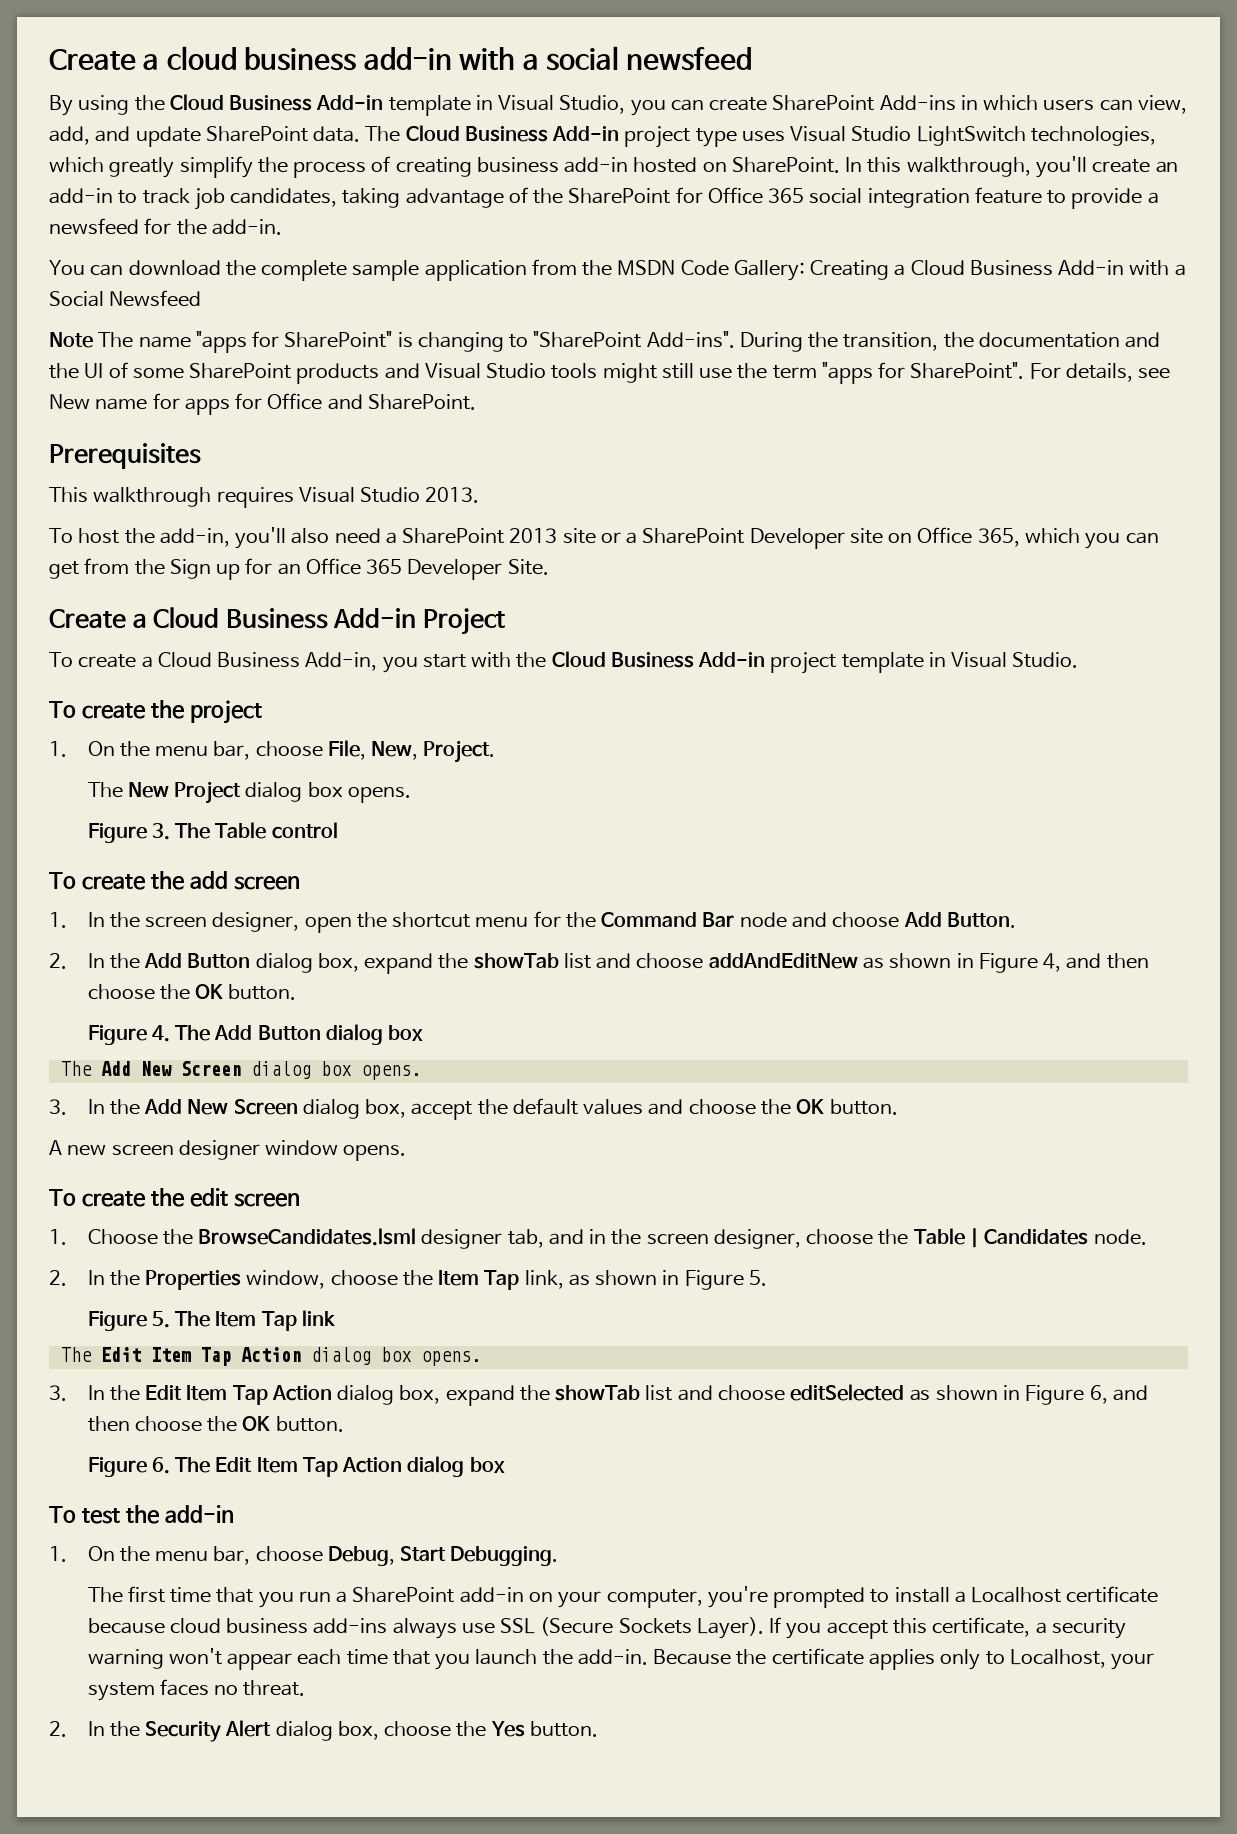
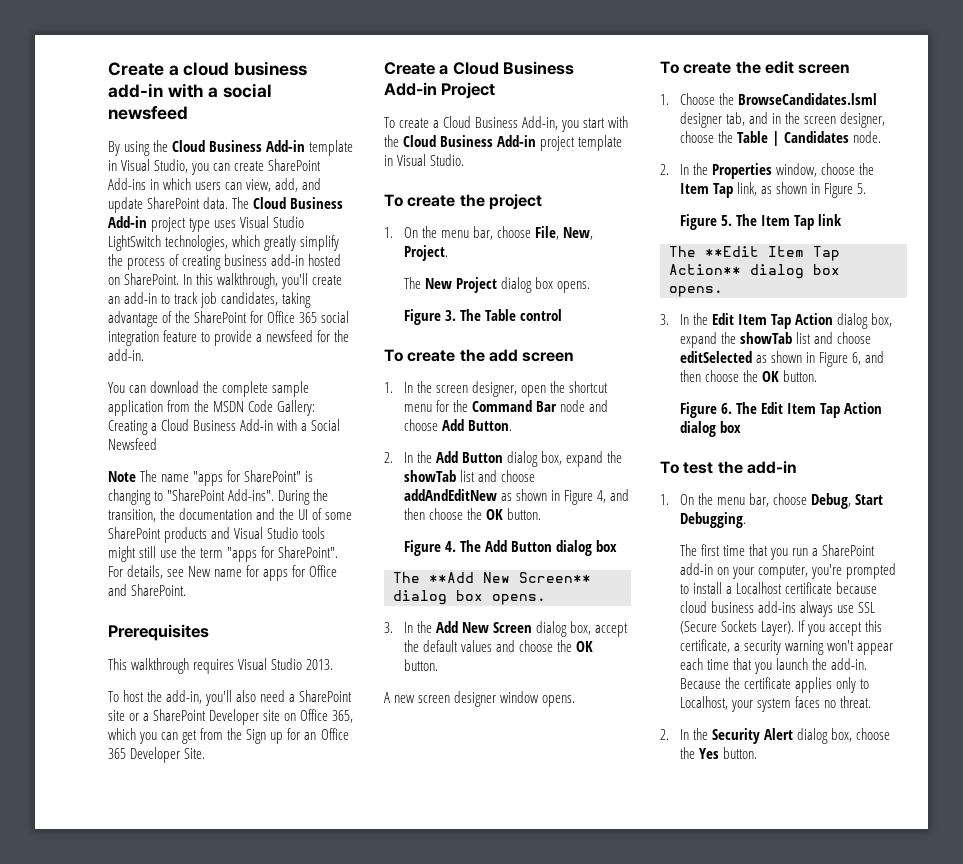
- To host the add-in, you'll also need a SharePoint 2013 site or a SharePoint Developer site on Office 365, which you can get from the Sign up for an Office 365 Developer Site.
+ To host the add-in, you'll also need a SharePoint site or a SharePoint Developer site on Office 365, which you can get from the Sign up for an Office 365 Developer Site.
- The Add New Screen dialog box opens.
+ The **Add New Screen** dialog box opens.
- The Edit Item Tap Action dialog box opens.
+ The **Edit Item Tap Action** dialog box opens.

